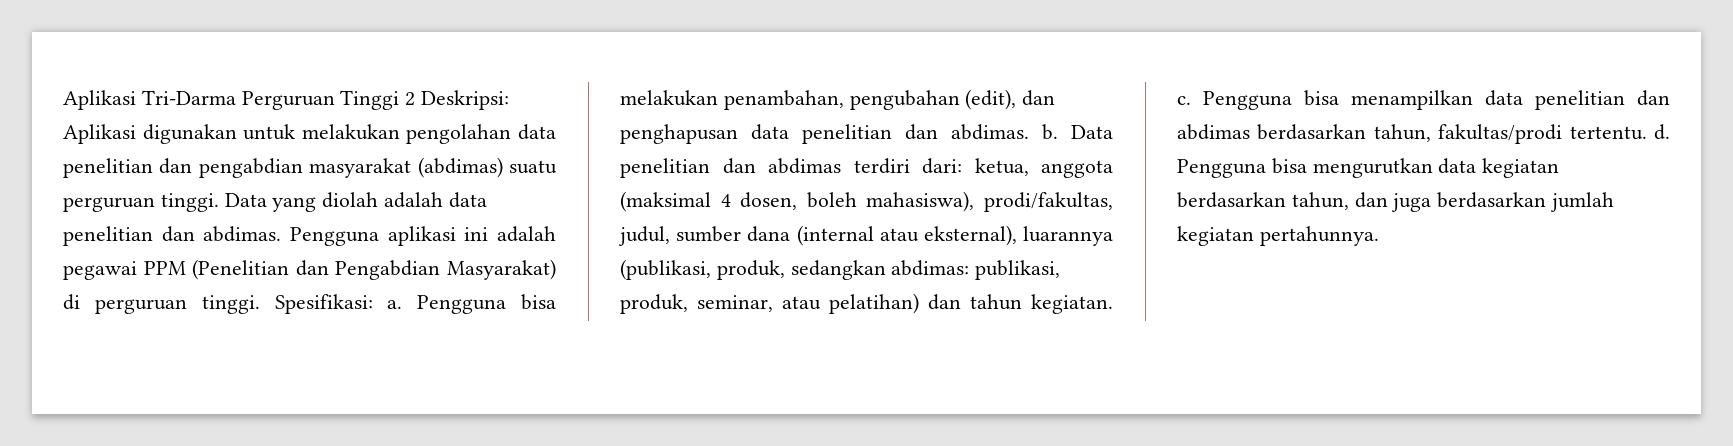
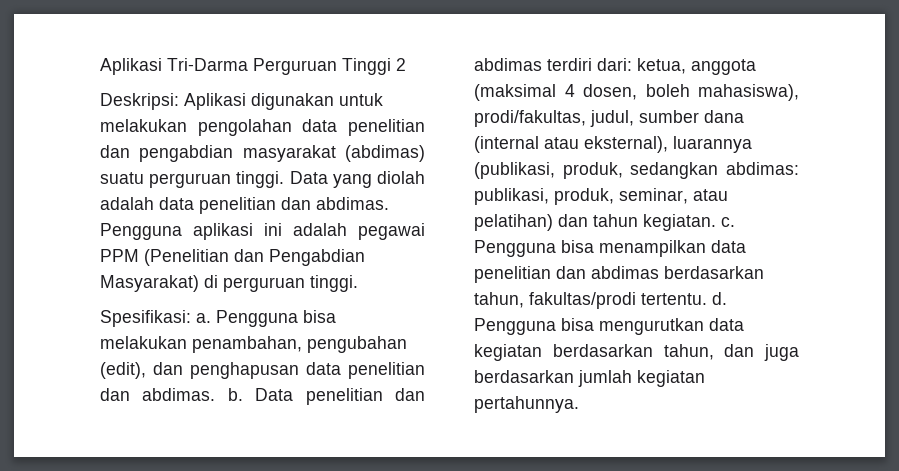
- Aplikasi Tri-Darma Perguruan Tinggi 2 Deskripsi: Aplikasi digunakan untuk melakukan pengolahan data penelitian dan pengabdian masyarakat (abdimas) suatu perguruan tinggi.
+ Aplikasi Tri-Darma Perguruan Tinggi 2
+ Deskripsi: Aplikasi digunakan untuk melakukan pengolahan data penelitian dan pengabdian masyarakat (abdimas) suatu perguruan tinggi.
- Pengguna aplikasi ini adalah pegawai PPM (Penelitian dan Pengabdian Masyarakat) di perguruan tinggi. Spesifikasi: a.
+ Pengguna aplikasi ini adalah pegawai PPM (Penelitian dan Pengabdian Masyarakat) di perguruan tinggi.
+ Spesifikasi: a.

